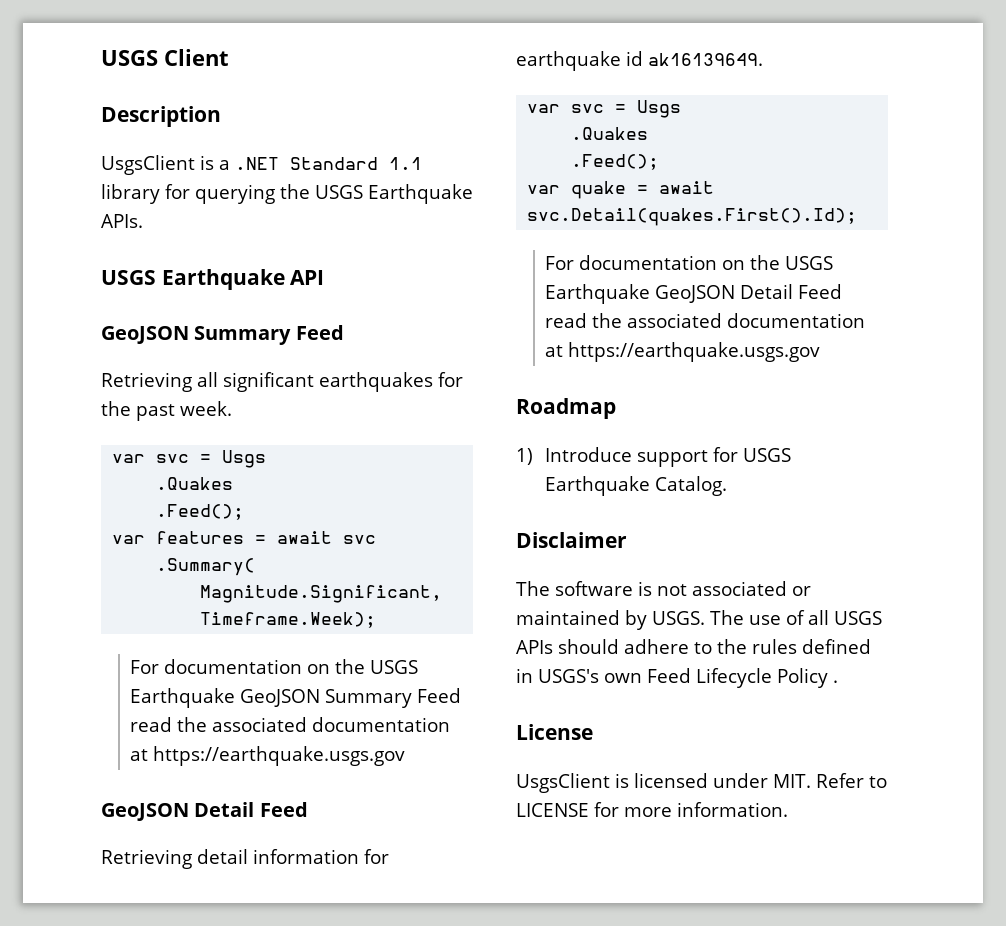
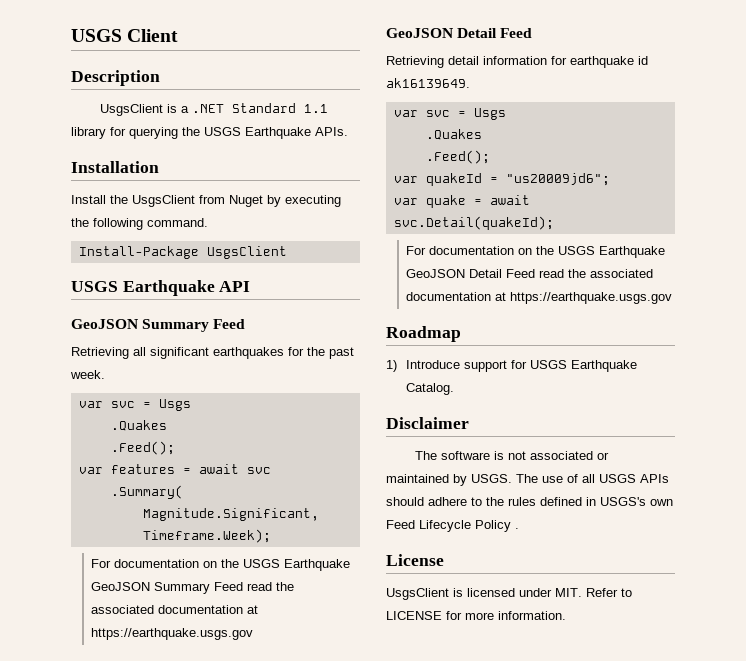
+ Installation
+ Install the UsgsClient from Nuget by executing the following command.
+ Install-Package UsgsClient
+ var quakeId = "us20009jd6";
- var quake = await svc.Detail(quakes.First().Id);
+ var quake = await svc.Detail(quakeId);

